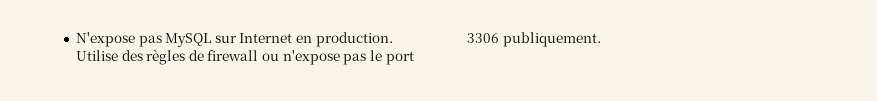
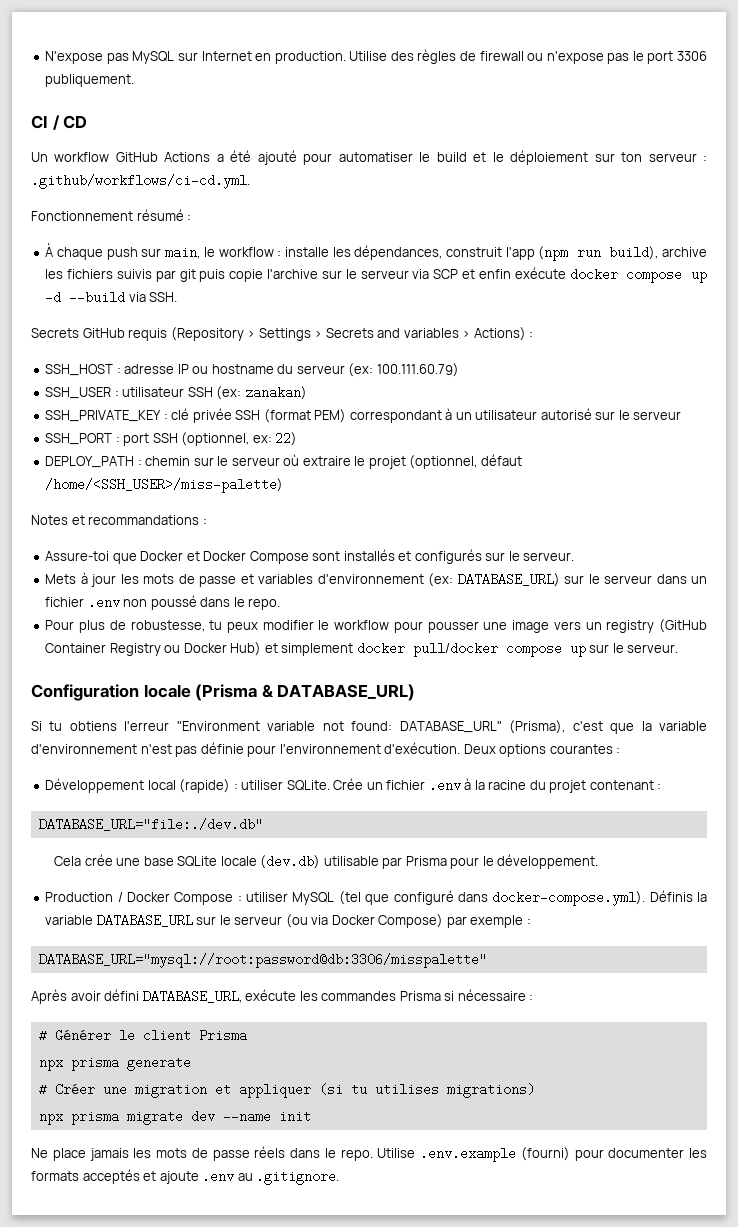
+ CI / CD
+ Un workflow GitHub Actions a été ajouté pour automatiser le build et le déploiement sur ton serveur : .github/workflows/ci-cd.yml.
+ Fonctionnement résumé :
+ À chaque push sur main, le workflow : installe les dépendances, construit l'app (npm run build), archive les fichiers suivis par git puis copie l'archive sur le serveur via SCP et enfin exécute docker compose up -d --build via SSH.
+ Secrets GitHub requis (Repository > Settings > Secrets and variables > Actions) :
+ SSH_HOST : adresse IP ou hostname du serveur (ex: 100.111.60.79)
+ SSH_USER : utilisateur SSH (ex: zanakan)
+ SSH_PRIVATE_KEY : clé privée SSH (format PEM) correspondant à un utilisateur autorisé sur le serveur
+ SSH_PORT : port SSH (optionnel, ex: 22)
+ DEPLOY_PATH : chemin sur le serveur où extraire le projet (optionnel, défaut /home/<SSH_USER>/miss-palette)
+ Notes et recommandations :
+ Assure-toi que Docker et Docker Compose sont installés et configurés sur le serveur.
+ Mets à jour les mots de passe et variables d'environnement (ex: DATABASE_URL) sur le serveur dans un fichier .env non poussé dans le repo.
+ Pour plus de robustesse, tu peux modifier le workflow pour pousser une image vers un registry (GitHub Container Registry ou Docker Hub) et simplement docker pull/docker compose up sur le serveur.
+ Configuration locale (Prisma & DATABASE_URL)
+ Si tu obtiens l'erreur "Environment variable not found: DATABASE_URL" (Prisma), c'est que la variable d'environnement n'est pas définie pour l'environnement d'exécution. Deux options courantes :
+ Développement local (rapide) : utiliser SQLite. Crée un fichier .env à la racine du projet contenant :
+ DATABASE_URL="file:./dev.db"
+ Cela crée une base SQLite locale (dev.db) utilisable par Prisma pour le développement.
+ Production / Docker Compose : utiliser MySQL (tel que configuré dans docker-compose.yml). Définis la variable DATABASE_URL sur le serveur (ou via Docker Compose) par exemple :
+ DATABASE_URL="mysql://root:password@db:3306/misspalette"
+ Après avoir défini DATABASE_URL, exécute les commandes Prisma si nécessaire :
+ # Générer le client Prisma
+ npx prisma generate
+ # Créer une migration et appliquer (si tu utilises migrations)
+ npx prisma migrate dev --name init
+ Ne place jamais les mots de passe réels dans le repo. Utilise .env.example (fourni) pour documenter les formats acceptés et ajoute .env au .gitignore.

